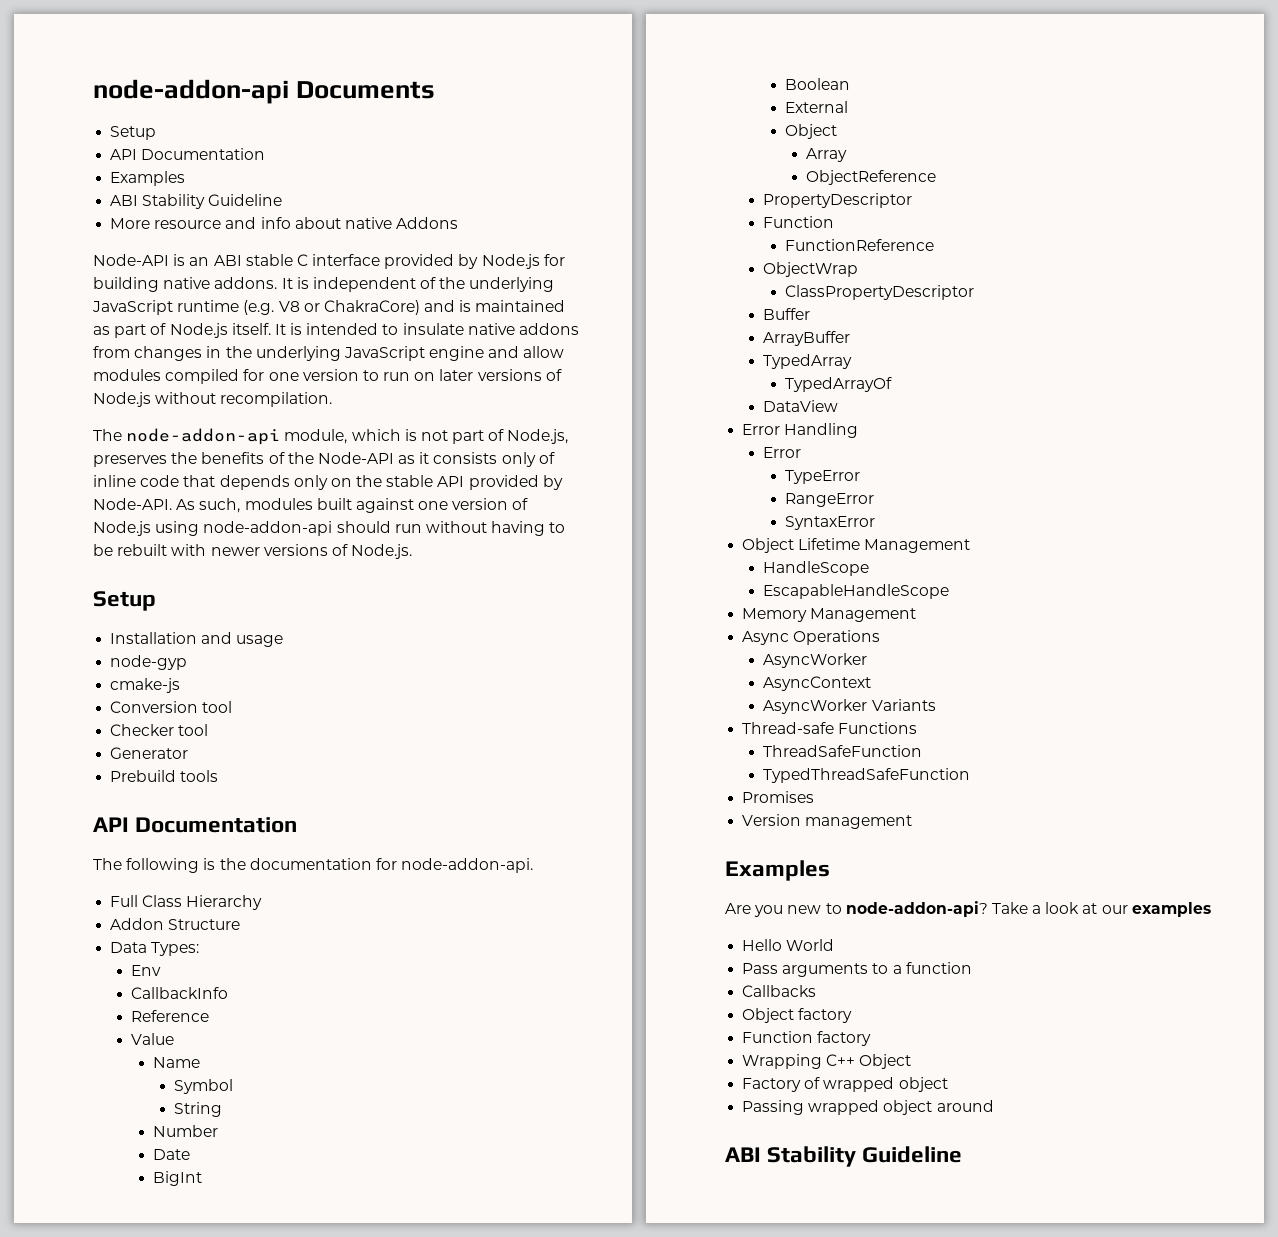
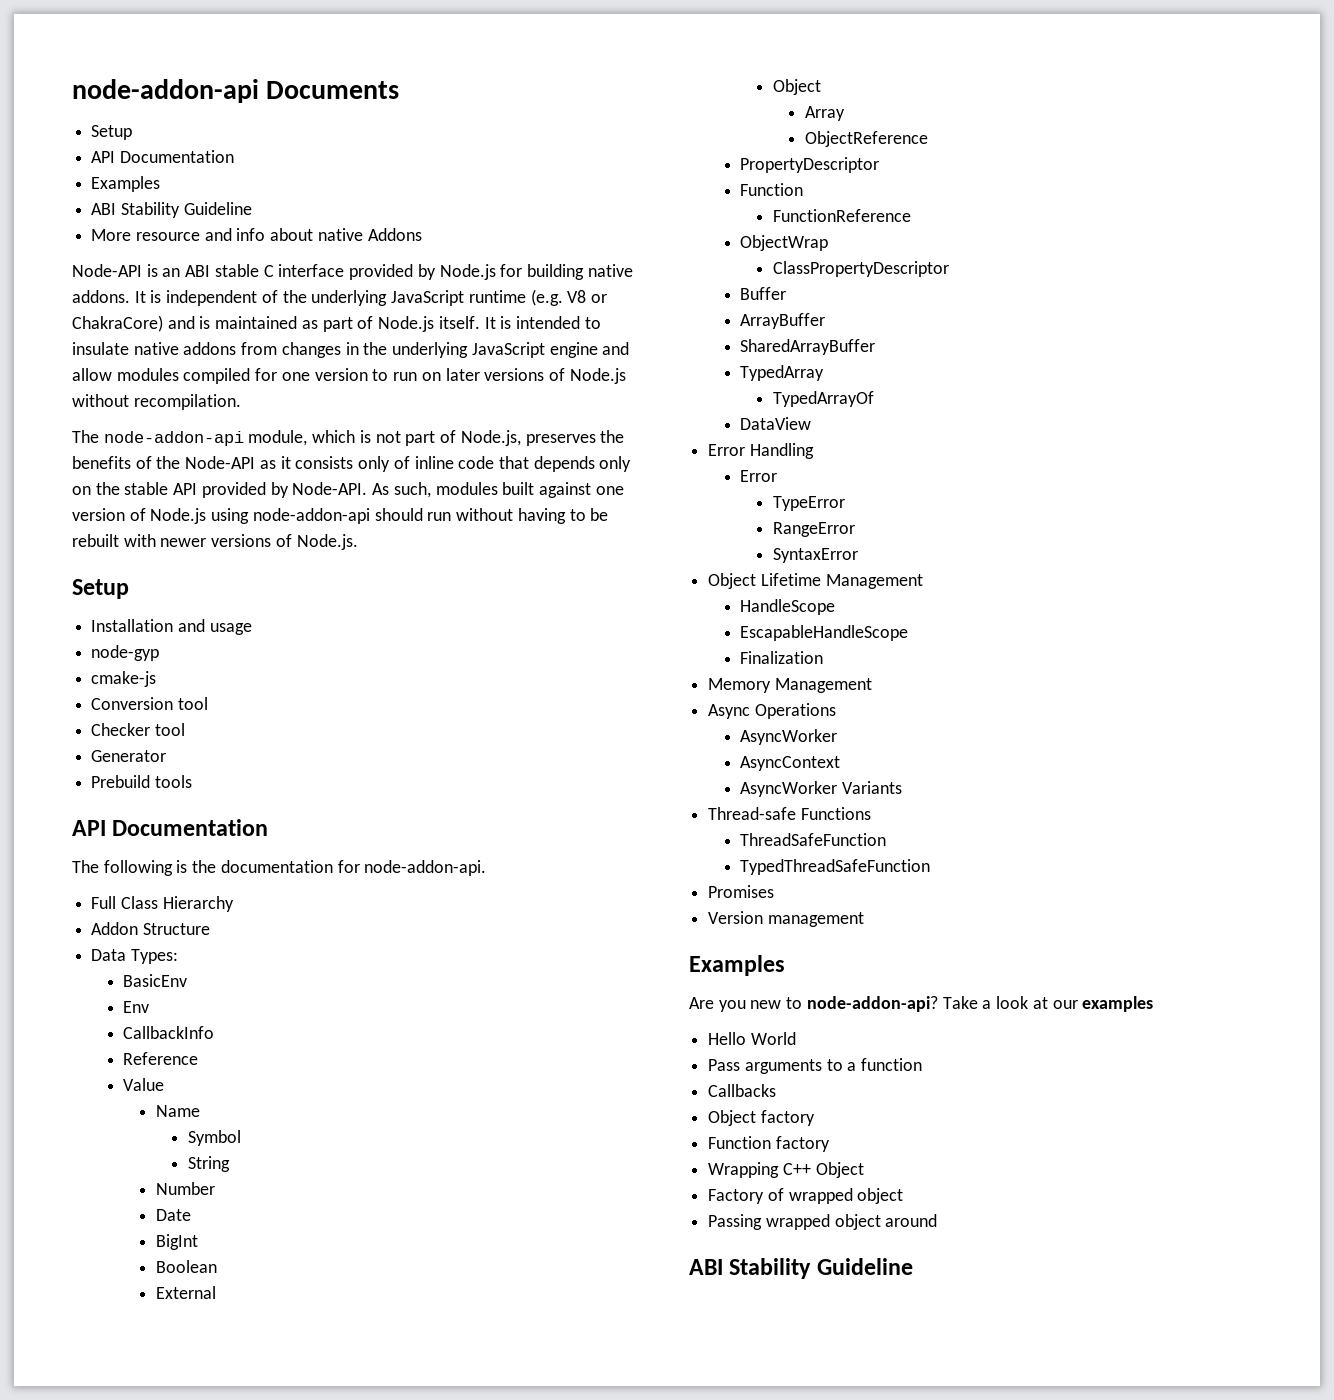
+ BasicEnv
+ SharedArrayBuffer
+ Finalization

